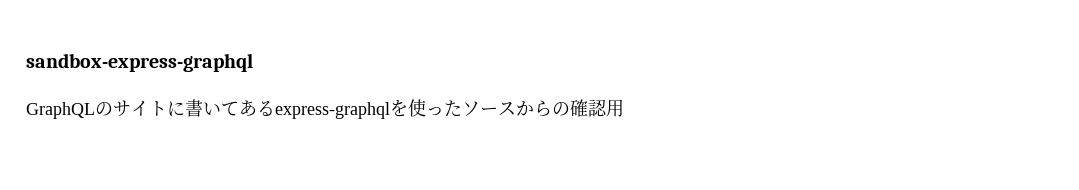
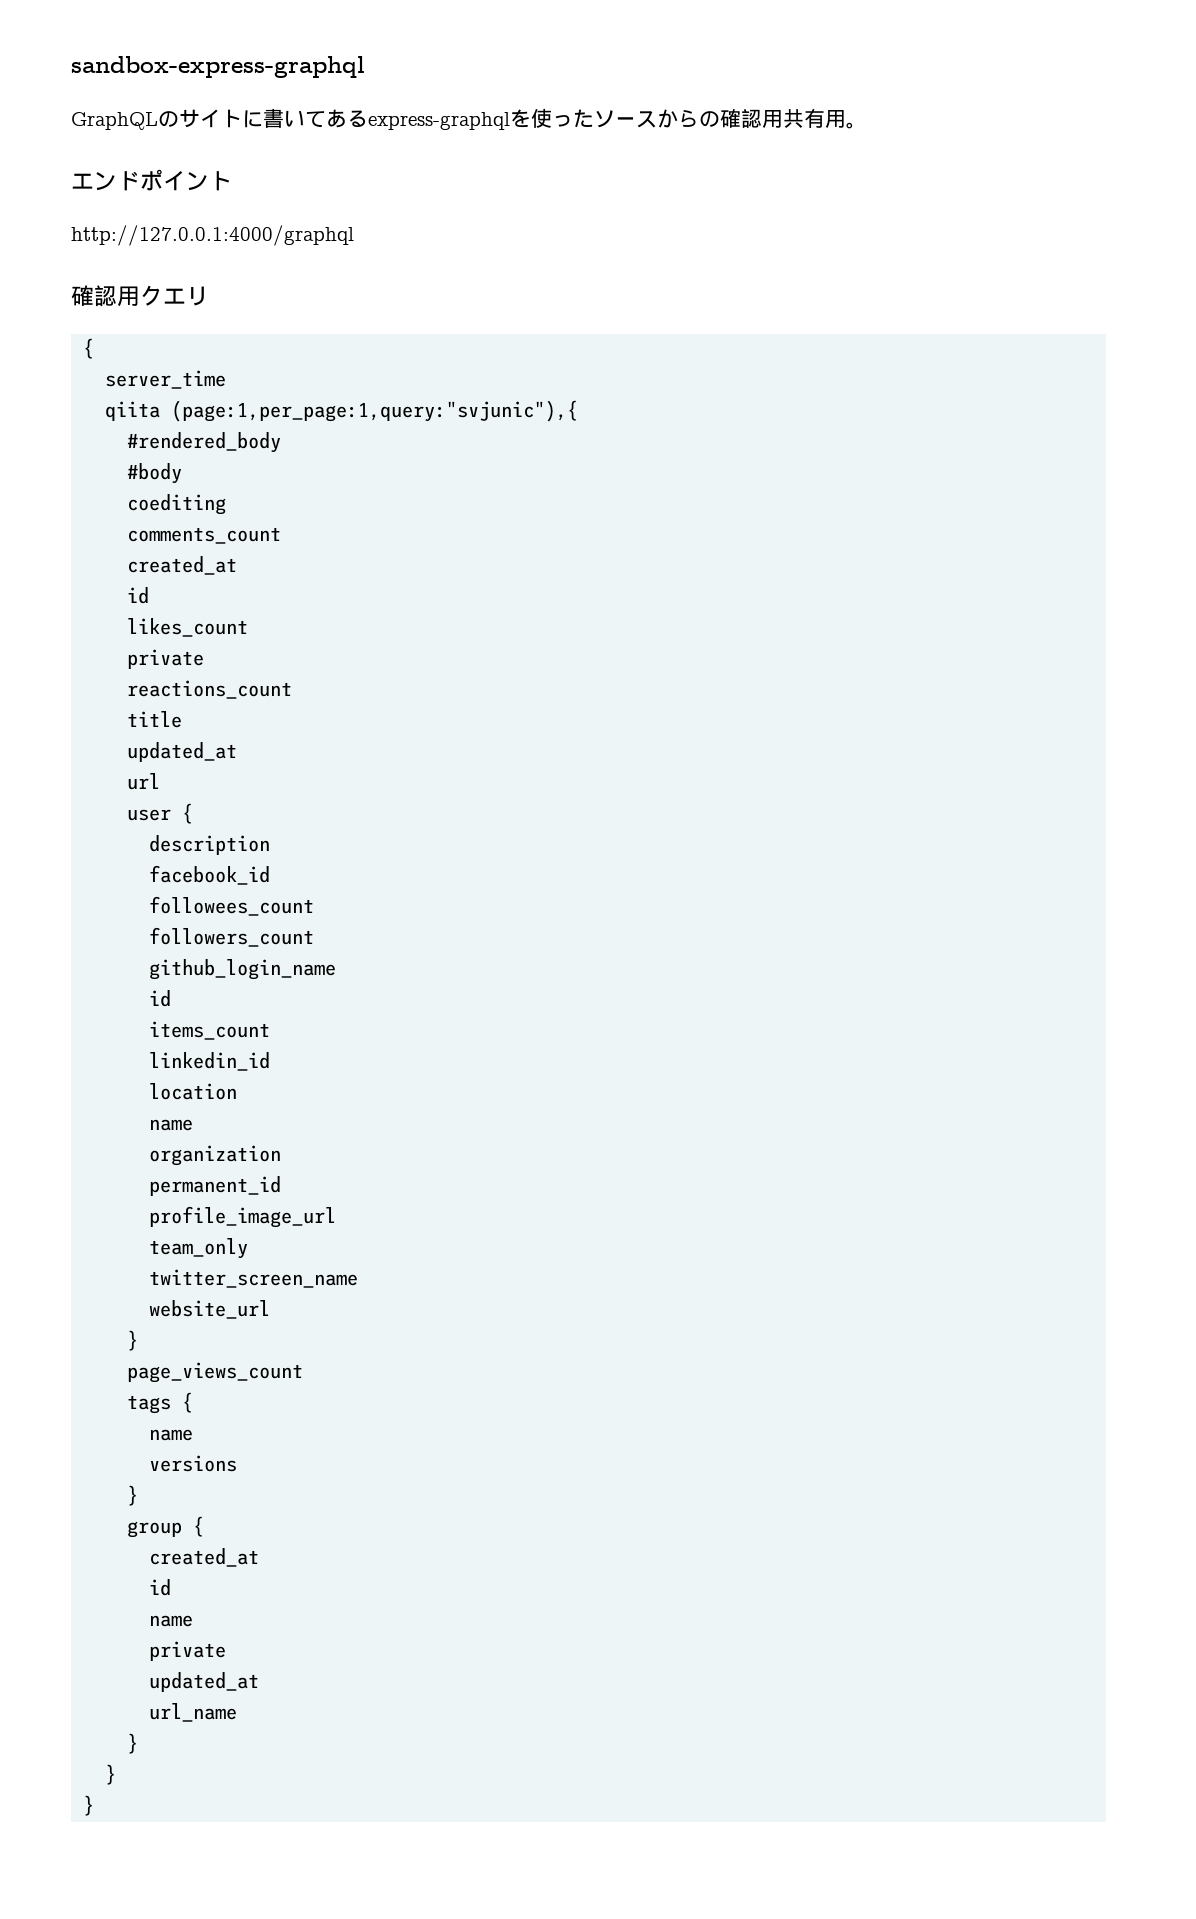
- GraphQLのサイトに書いてあるexpress-graphqlを使ったソースからの確認用
+ GraphQLのサイトに書いてあるexpress-graphqlを使ったソースからの確認用共有用。
+ エンドポイント
+ http://127.0.0.1:4000/graphql
+ 確認用クエリ
+ {
+ server_time
+ qiita (page:1,per_page:1,query:"svjunic"),{
+ #rendered_body
+ #body
+ coediting
+ comments_count
+ created_at
+ id
+ likes_count
+ private
+ reactions_count
+ title
+ updated_at
+ url
+ user {
+ description
+ facebook_id
+ followees_count
+ followers_count
+ github_login_name
+ id
+ items_count
+ linkedin_id
+ location
+ name
+ organization
+ permanent_id
+ profile_image_url
+ team_only
+ twitter_screen_name
+ website_url
+ }
+ page_views_count
+ tags {
+ name
+ versions
+ }
+ group {
+ created_at
+ id
+ name
+ private
+ updated_at
+ url_name
+ }
+ }
+ }

